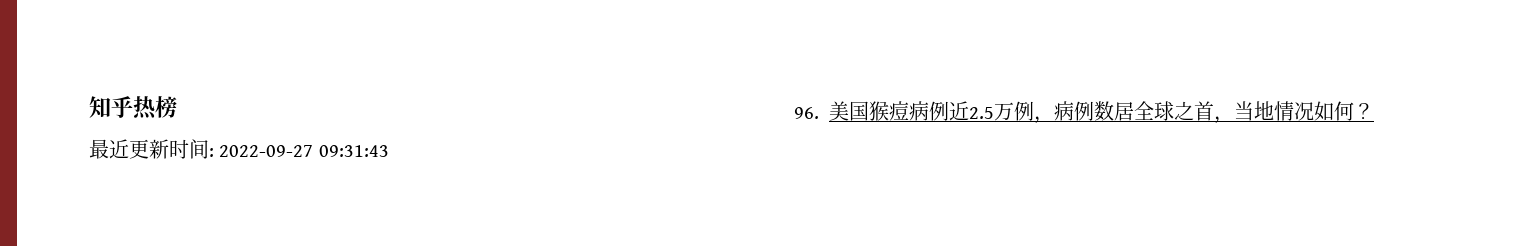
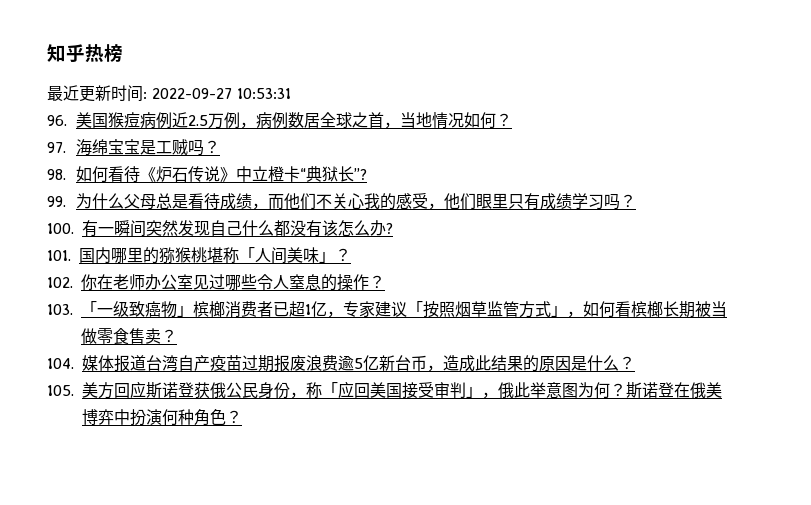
- 最近更新时间: 2022-09-27 09:31:43
+ 最近更新时间: 2022-09-27 10:53:31
+ 97.海绵宝宝是工贼吗？
+ 98.如何看待《炉石传说》中立橙卡“典狱长”?
+ 99.为什么父母总是看待成绩，而他们不关心我的感受，他们眼里只有成绩学习吗？
+ 100.有一瞬间突然发现自己什么都没有该怎么办?
+ 101.国内哪里的猕猴桃堪称「人间美味」？
+ 102.你在老师办公室见过哪些令人窒息的操作？
+ 103.「一级致癌物」槟榔消费者已超1亿，专家建议「按照烟草监管方式」，如何看槟榔长期被当做零食售卖？
+ 104.媒体报道台湾自产疫苗过期报废浪费逾5亿新台币，造成此结果的原因是什么？
+ 105.美方回应斯诺登获俄公民身份，称「应回美国接受审判」，俄此举意图为何？斯诺登在俄美博弈中扮演何种角色？

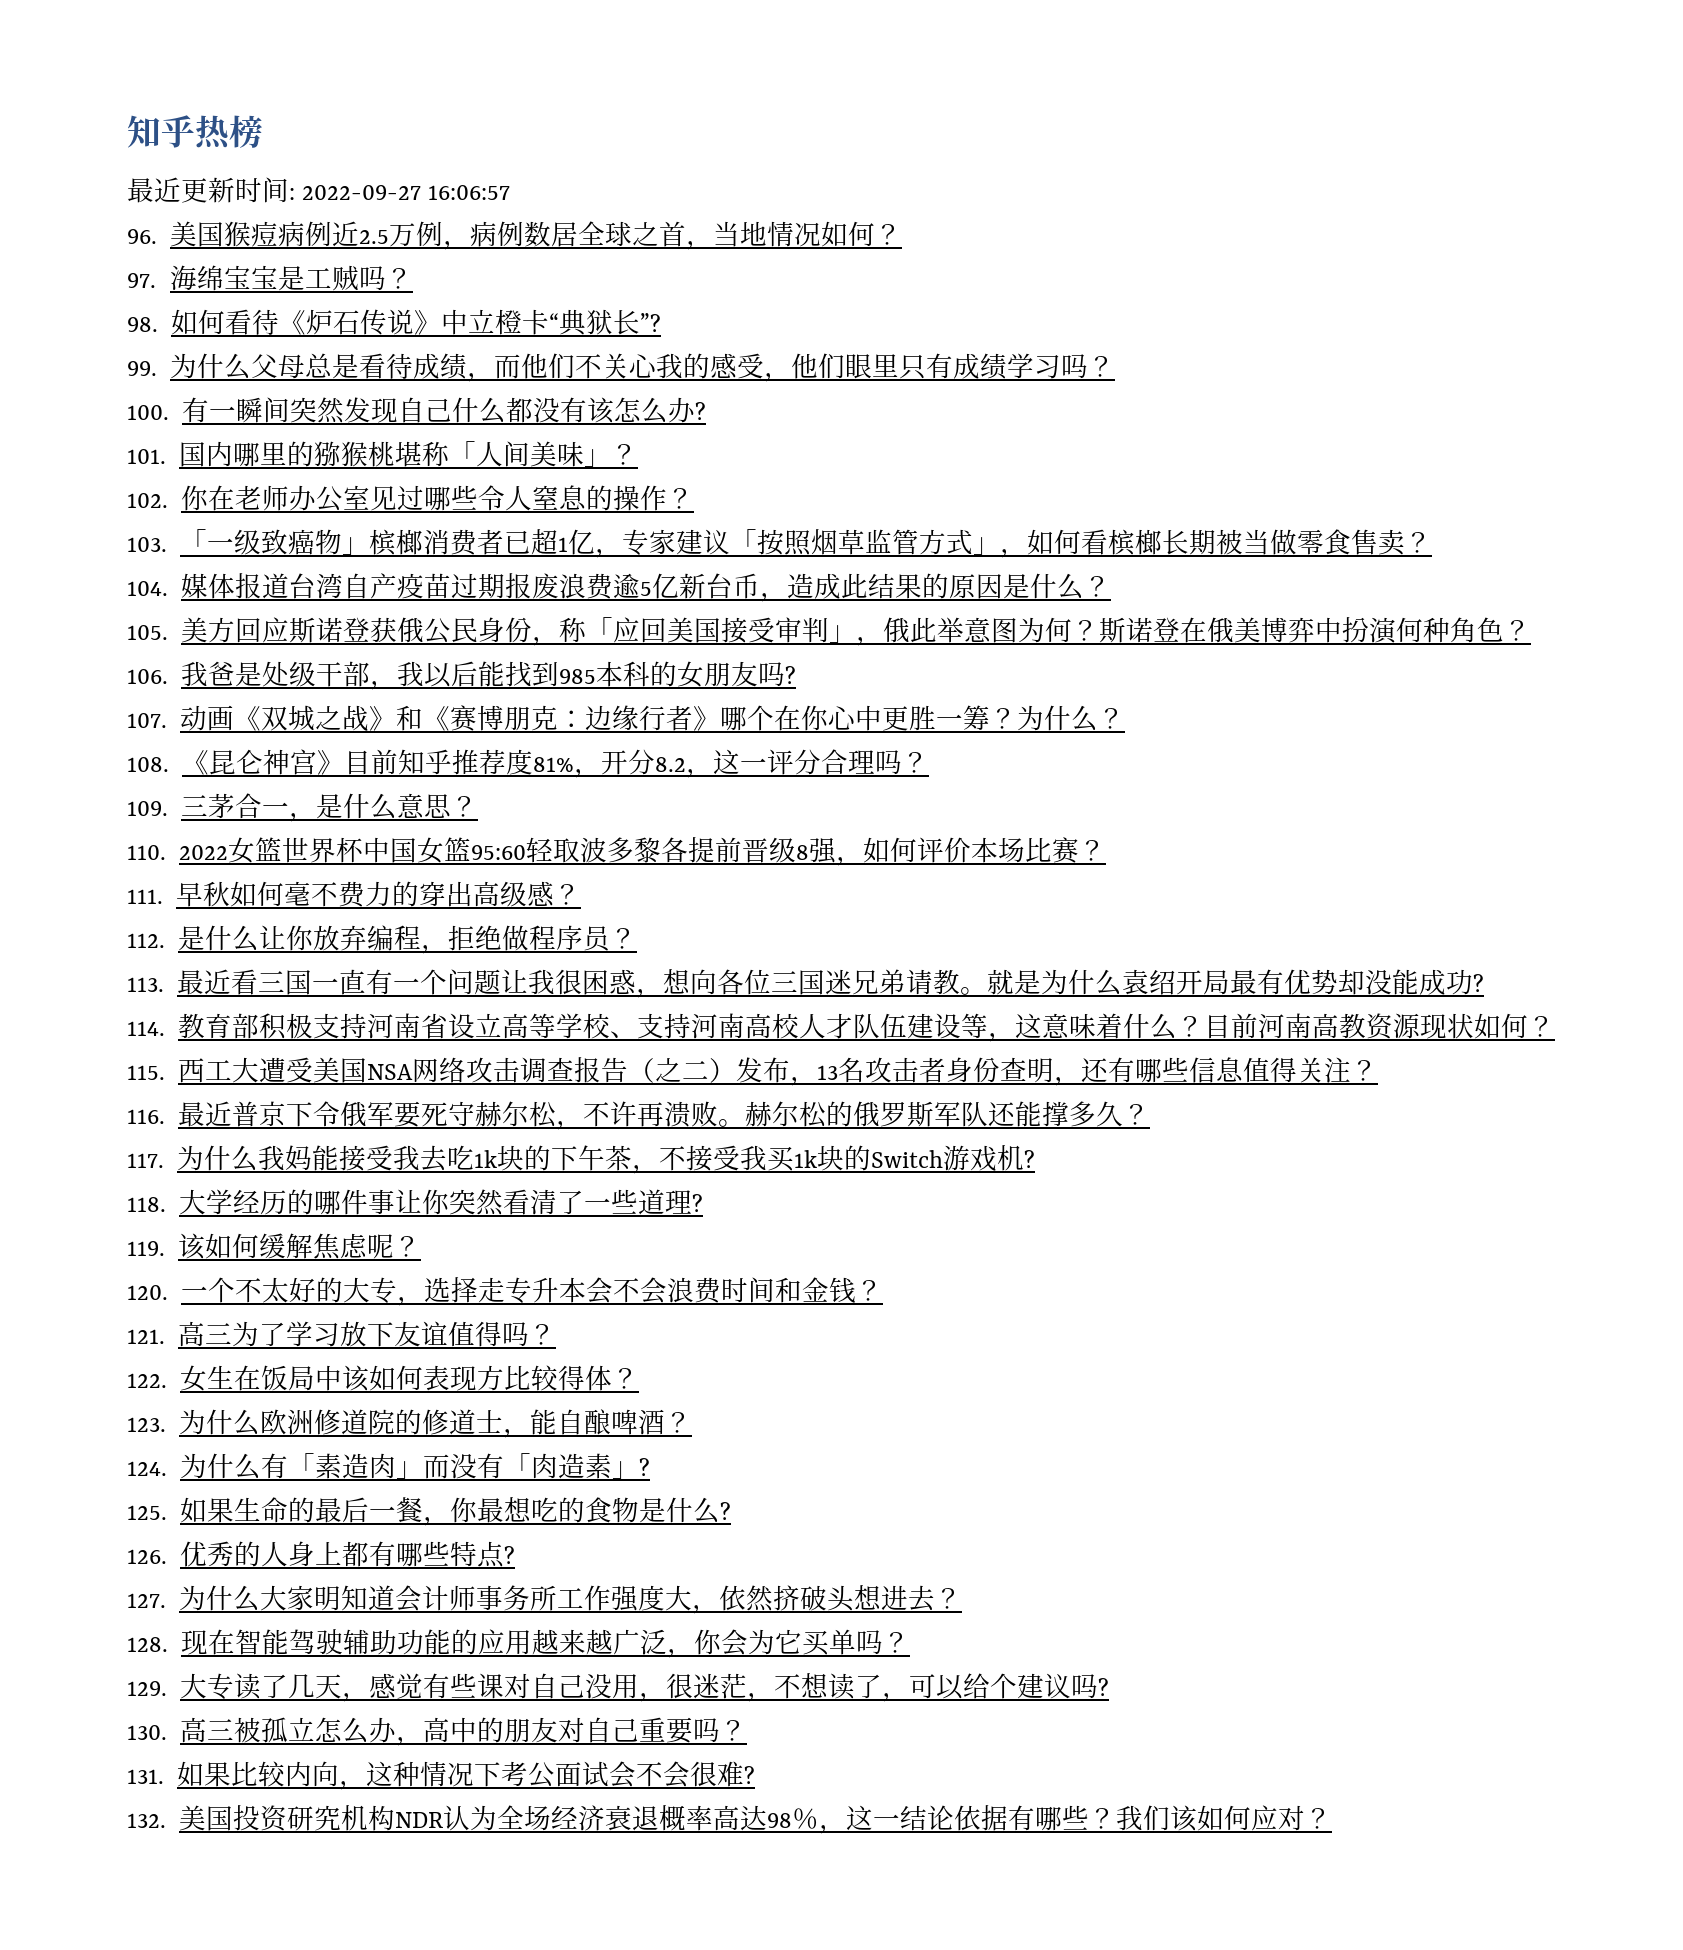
- 最近更新时间: 2022-09-27 10:53:31
+ 最近更新时间: 2022-09-27 16:06:57
+ 106.我爸是处级干部，我以后能找到985本科的女朋友吗?
+ 107.动画《双城之战》和《赛博朋克：边缘行者》哪个在你心中更胜一筹？为什么？
+ 108.《昆仑神宫》目前知乎推荐度81%，开分8.2，这一评分合理吗？
+ 109.三茅合一，是什么意思？
+ 110. 2022女篮世界杯中国女篮95:60轻取波多黎各提前晋级8强，如何评价本场比赛？
+ 111.早秋如何毫不费力的穿出高级感？
+ 112.是什么让你放弃编程，拒绝做程序员？
+ 113.最近看三国一直有一个问题让我很困惑，想向各位三国迷兄弟请教。就是为什么袁绍开局最有优势却没能成功?
+ 114.教育部积极支持河南省设立高等学校、支持河南高校人才队伍建设等，这意味着什么？目前河南高教资源现状如何？
+ 115.西工大遭受美国NSA网络攻击调查报告（之二）发布，13名攻击者身份查明，还有哪些信息值得关注？
+ 116.最近普京下令俄军要死守赫尔松，不许再溃败。赫尔松的俄罗斯军队还能撑多久？
+ 117.为什么我妈能接受我去吃1k块的下午茶，不接受我买1k块的Switch游戏机?
+ 118.大学经历的哪件事让你突然看清了一些道理?
+ 119.该如何缓解焦虑呢？
+ 120.一个不太好的大专，选择走专升本会不会浪费时间和金钱？
+ 121.高三为了学习放下友谊值得吗？
+ 122.女生在饭局中该如何表现方比较得体？
+ 123.为什么欧洲修道院的修道士，能自酿啤酒？
+ 124.为什么有「素造肉」而没有「肉造素」?
+ 125.如果生命的最后一餐，你最想吃的食物是什么?
+ 126.优秀的人身上都有哪些特点?
+ 127.为什么大家明知道会计师事务所工作强度大，依然挤破头想进去？
+ 128.现在智能驾驶辅助功能的应用越来越广泛，你会为它买单吗？
+ 129.大专读了几天，感觉有些课对自己没用，很迷茫，不想读了，可以给个建议吗?
+ 130.高三被孤立怎么办，高中的朋友对自己重要吗？
+ 131.如果比较内向，这种情况下考公面试会不会很难?
+ 132.美国投资研究机构NDR认为全场经济衰退概率高达98％，这一结论依据有哪些？我们该如何应对？

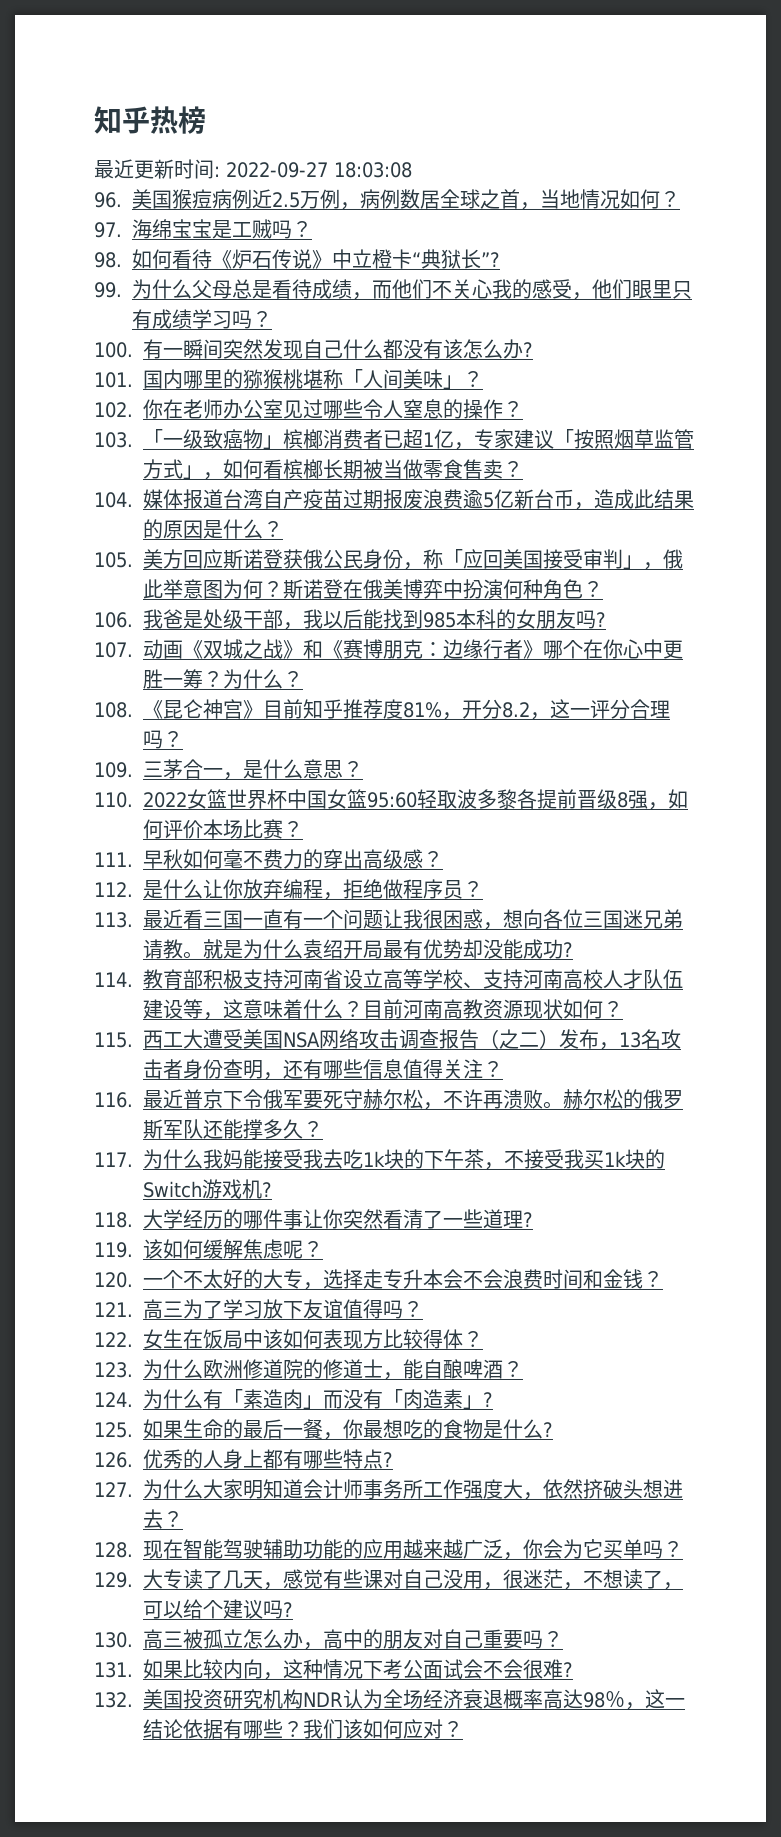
- 最近更新时间: 2022-09-27 16:06:57
+ 最近更新时间: 2022-09-27 18:03:08

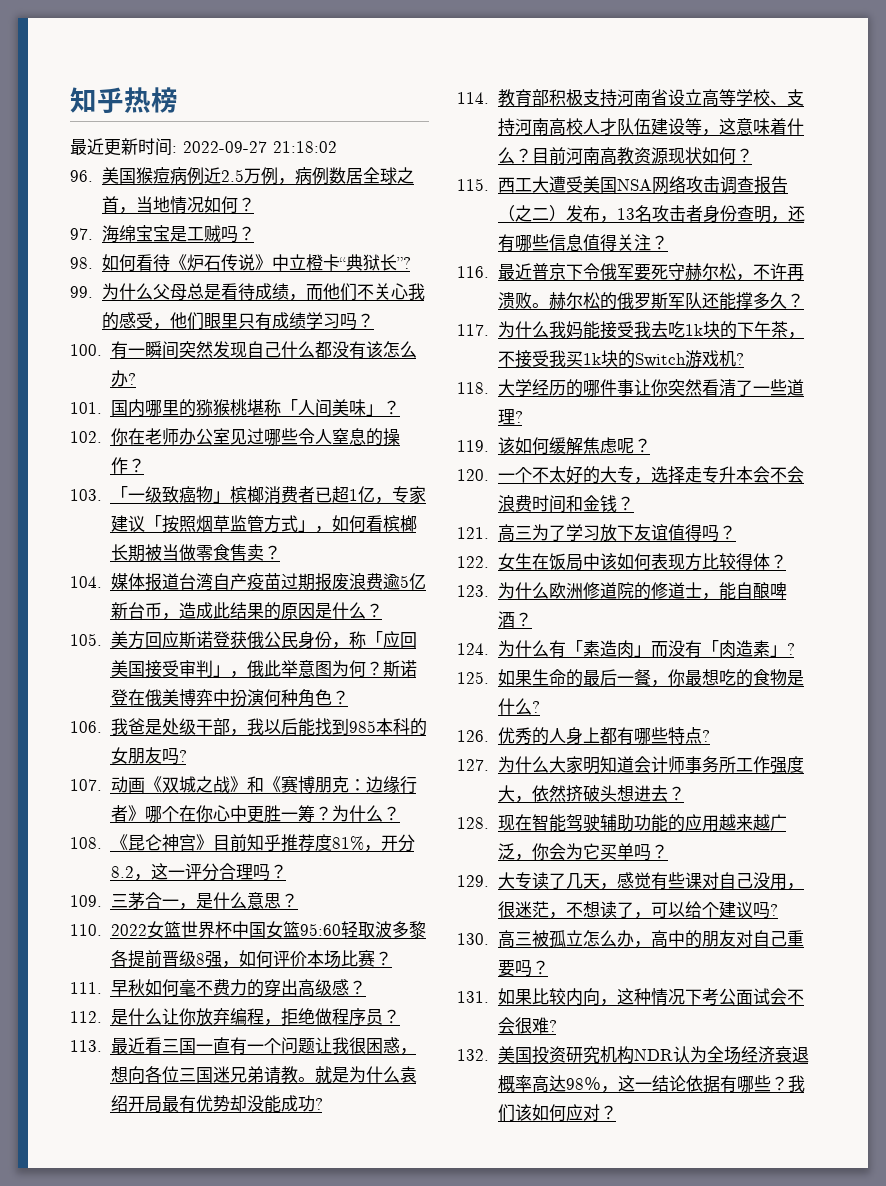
- 最近更新时间: 2022-09-27 18:03:08
+ 最近更新时间: 2022-09-27 21:18:02

